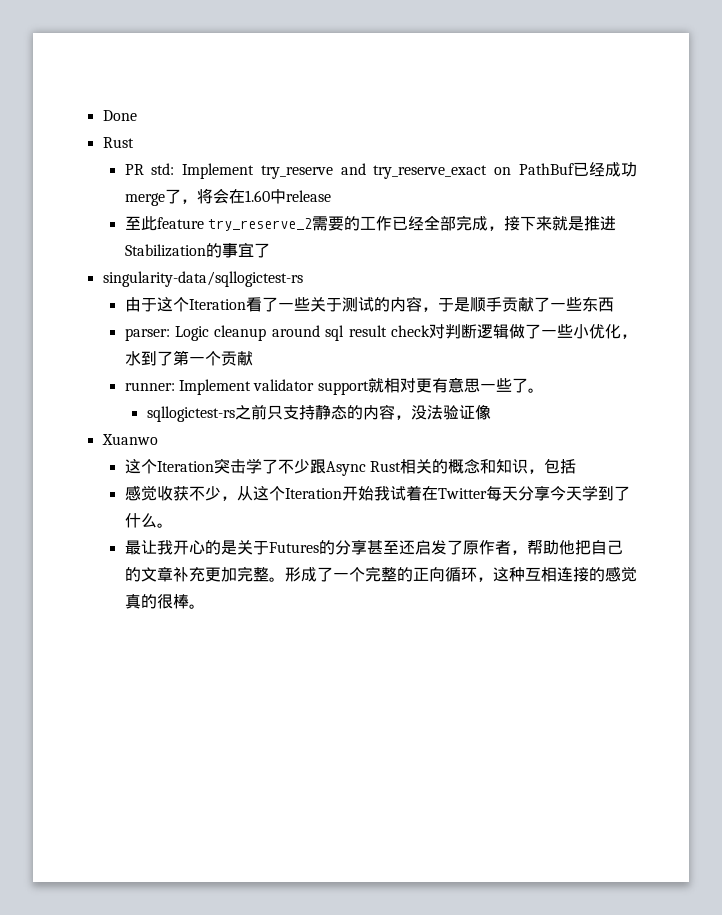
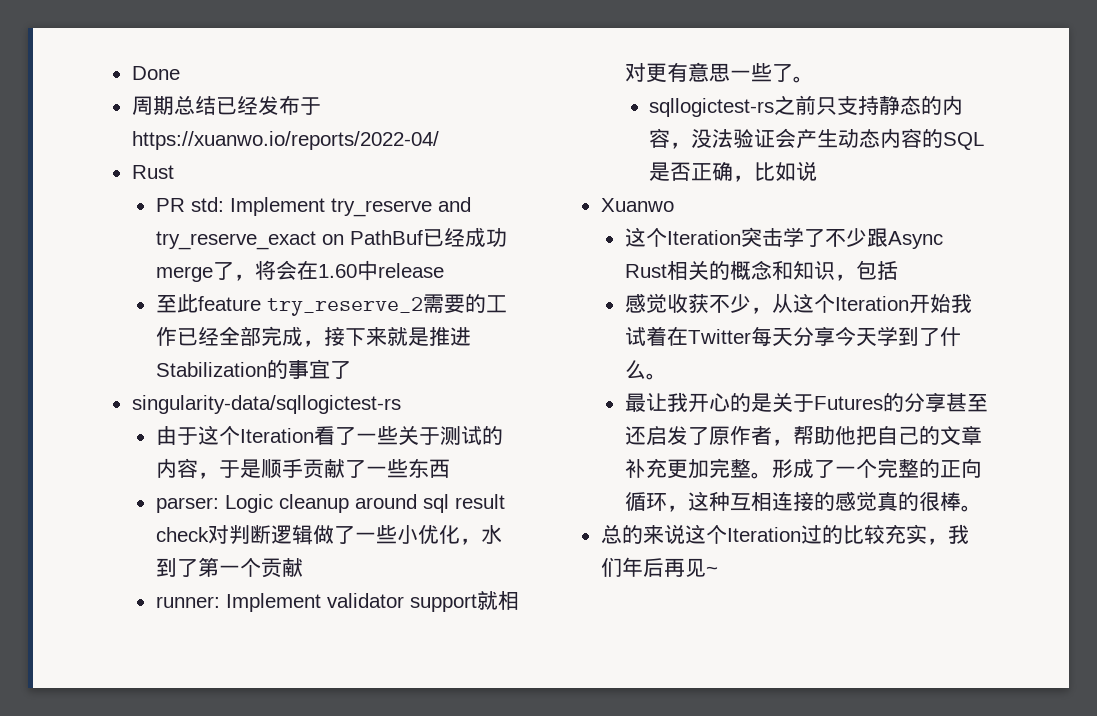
+ 周期总结已经发布于https://xuanwo.io/reports/2022-04/
- sqllogictest-rs之前只支持静态的内容，没法验证像
+ sqllogictest-rs之前只支持静态的内容，没法验证会产生动态内容的SQL是否正确，比如说
+ 总的来说这个Iteration过的比较充实，我们年后再见~

